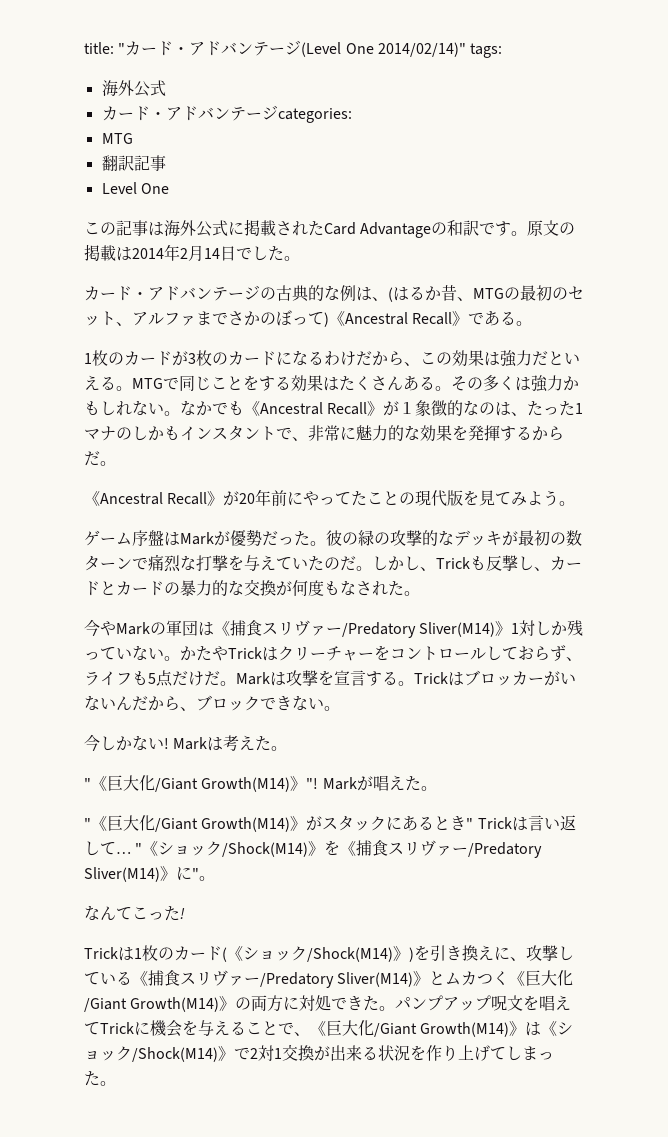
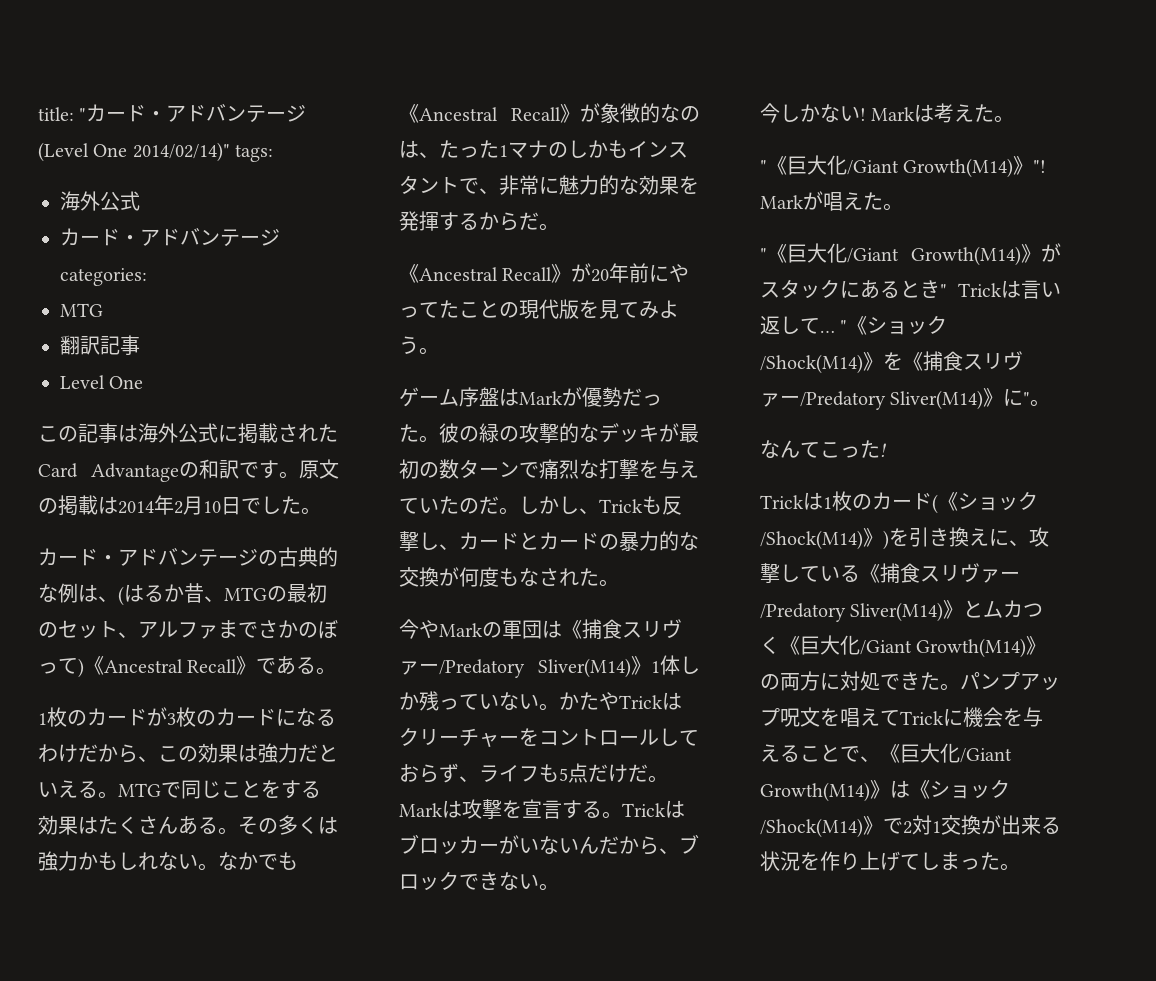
- 原文の掲載は2014年2月14日でした。
+ 原文の掲載は2014年2月10日でした。
- なかでも《Ancestral Recall》が１象徴的なのは、たった1マナのしかもインスタントで、非常に魅力的な効果を発揮するからだ。
+ なかでも《Ancestral Recall》が象徴的なのは、たった1マナのしかもインスタントで、非常に魅力的な効果を発揮するからだ。
- 今やMarkの軍団は《捕食スリヴァー/Predatory Sliver(M14)》1対しか残っていない。
+ 今やMarkの軍団は《捕食スリヴァー/Predatory Sliver(M14)》1体しか残っていない。

